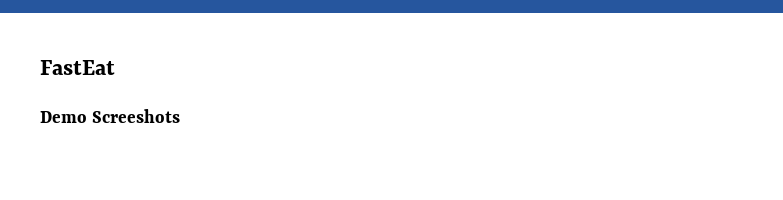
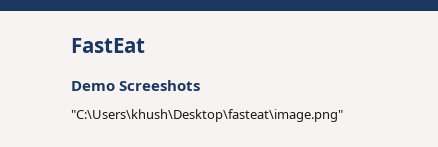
+ "C:\Users\khush\Desktop\fasteat\image.png"

